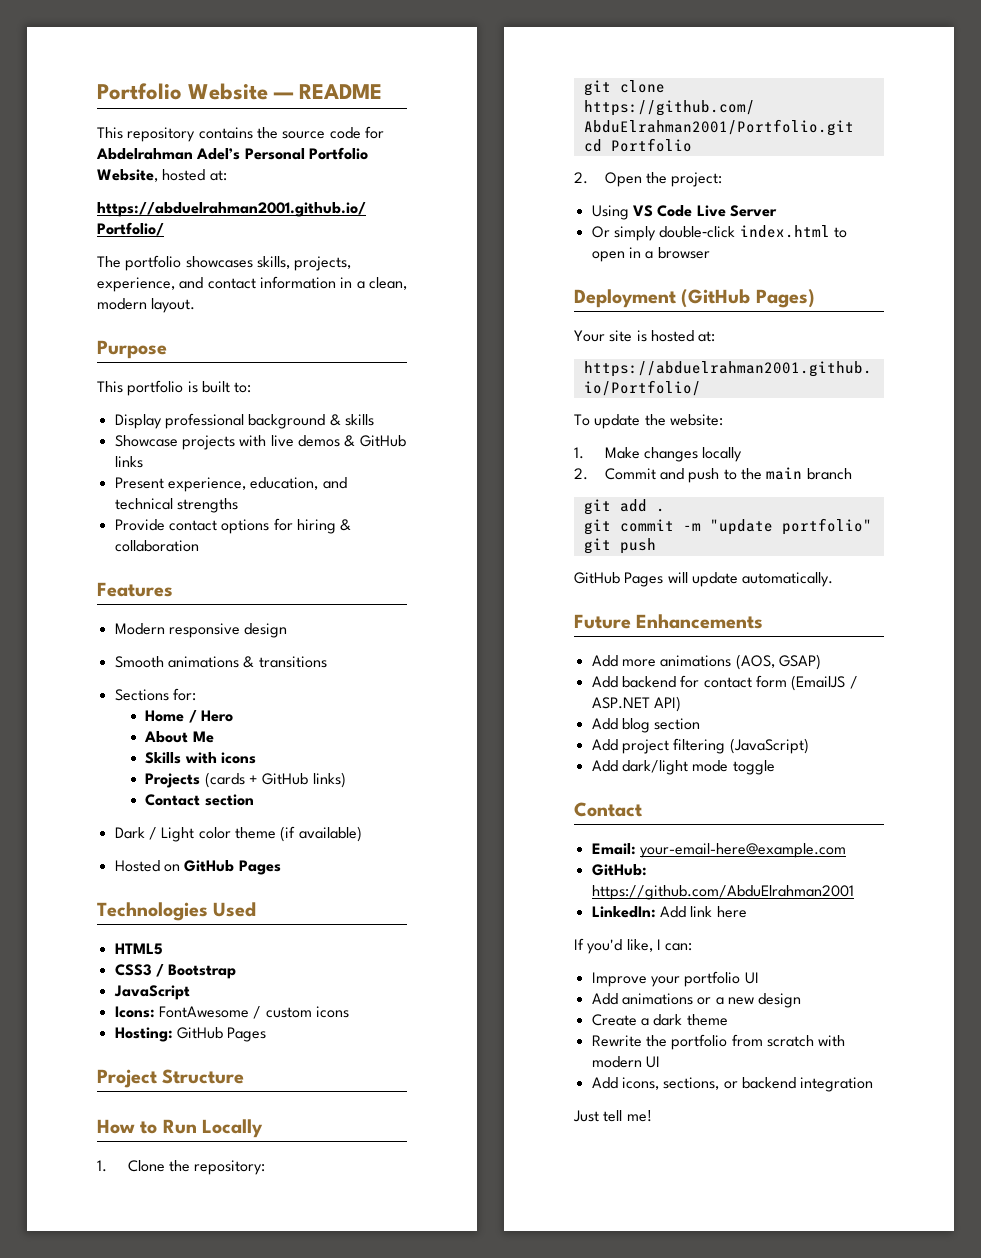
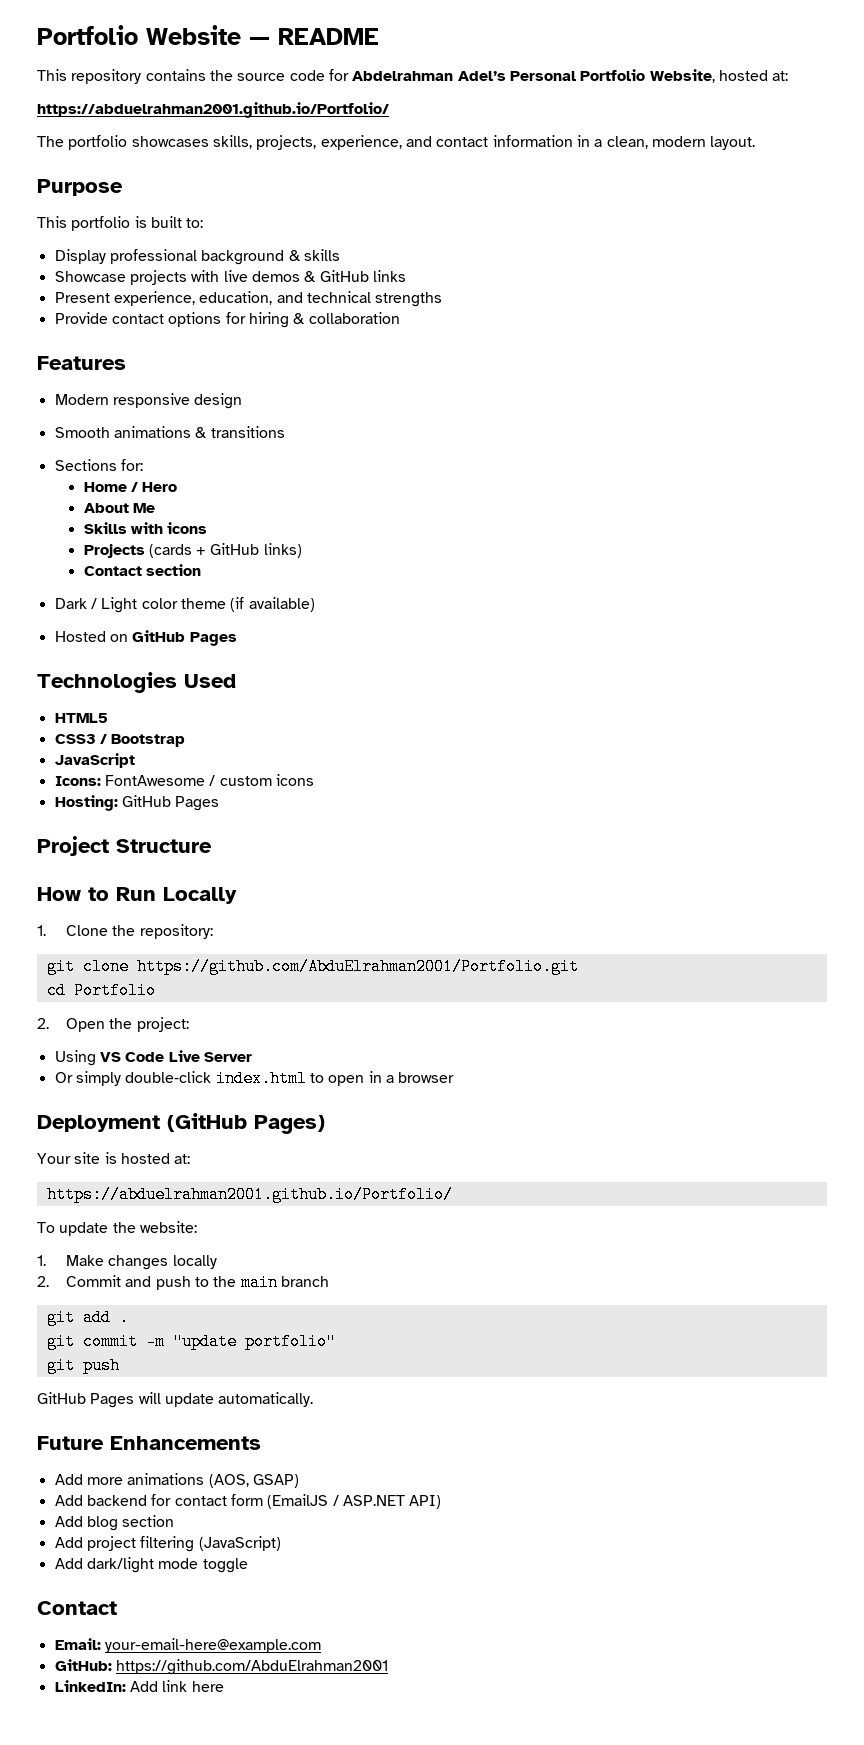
- If you'd like, I can:
- Improve your portfolio UI
- Add animations or a new design
- Create a dark theme
- Rewrite the portfolio from scratch with modern UI
- Add icons, sections, or backend integration
- Just tell me!

